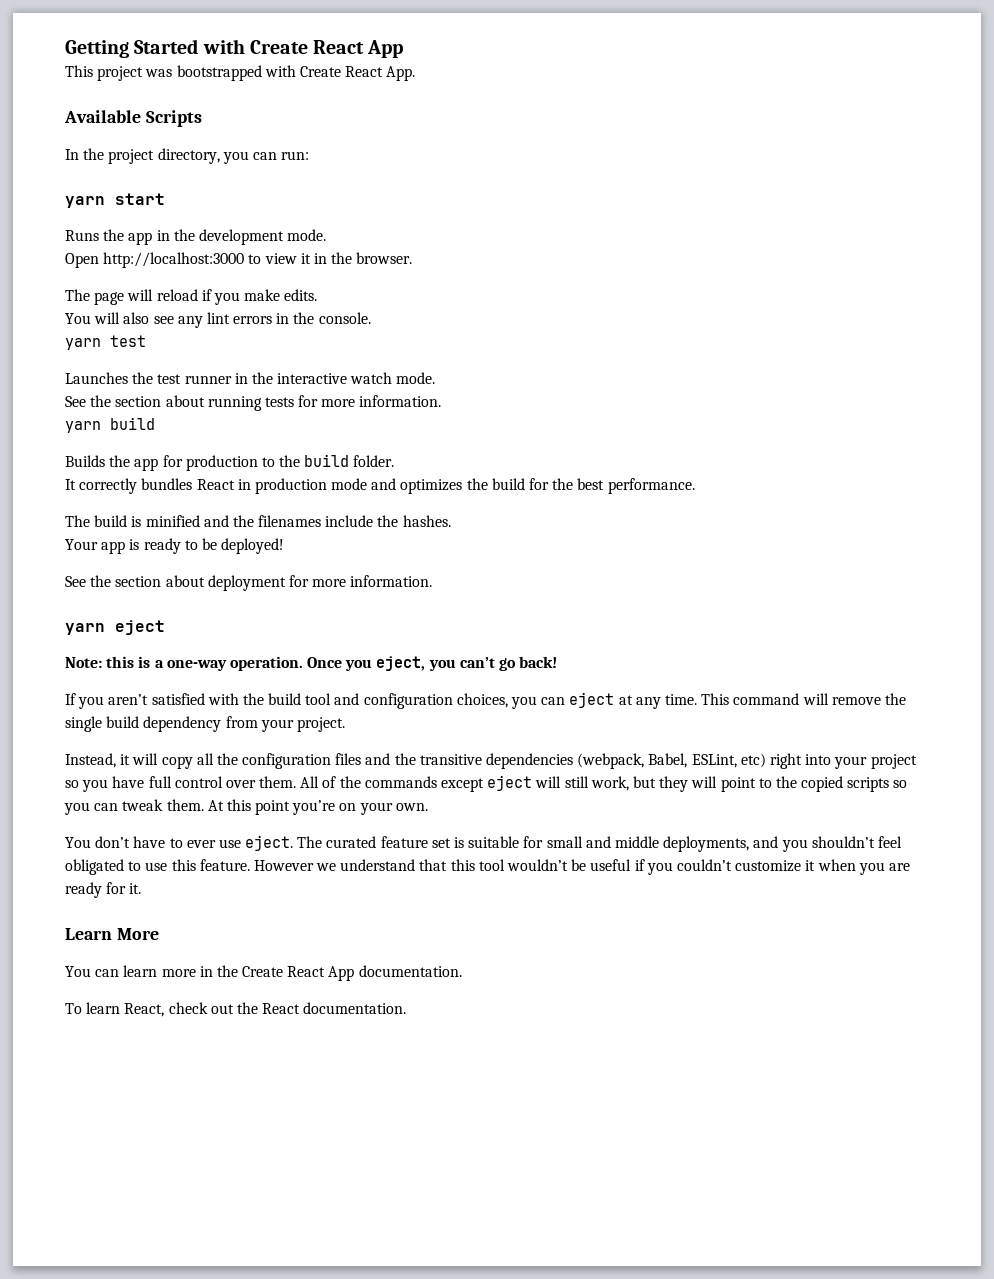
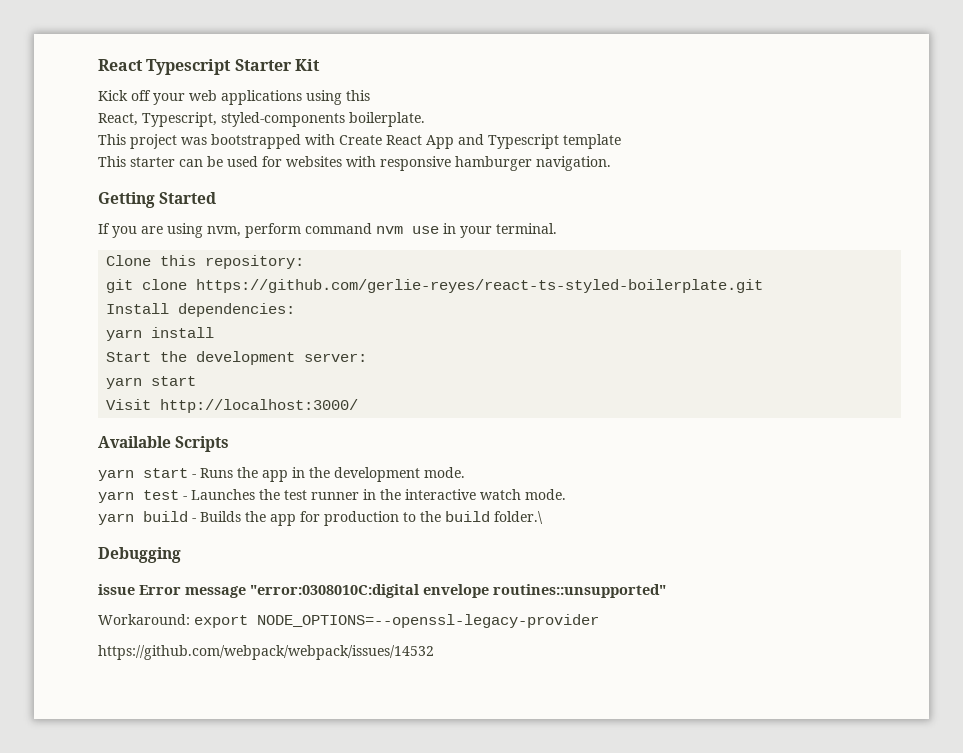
- Getting Started with Create React App
+ React Typescript Starter Kit
+ Kick off your web applications using this
+ React, Typescript, styled-components boilerplate.
- This project was bootstrapped with Create React App.
+ This project was bootstrapped with Create React App and Typescript template
+ This starter can be used for websites with responsive hamburger navigation.
+ Getting Started
+ If you are using nvm, perform command nvm use in your terminal.
+ Clone this repository:
+ git clone https://github.com/gerlie-reyes/react-ts-styled-boilerplate.git
+ Install dependencies:
+ yarn install
+ Start the development server:
+ yarn start
+ Visit http://localhost:3000/
  Available Scripts
- In the project directory, you can run:
- yarn start
- Runs the app in the development mode.
+ yarn start - Runs the app in the development mode.
- Open http://localhost:3000 to view it in the browser.
- The page will reload if you make edits.
- You will also see any lint errors in the console.
- yarn test
- Launches the test runner in the interactive watch mode.
+ yarn test - Launches the test runner in the interactive watch mode.
- See the section about running tests for more information.
- yarn build
- Builds the app for production to the build folder.
- It correctly bundles React in production mode and optimizes the build for the best performance.
- The build is minified and the filenames include the hashes.
- Your app is ready to be deployed!
- See the section about deployment for more information.
- yarn eject
- Note: this is a one-way operation. Once you eject, you can’t go back!
- If you aren’t satisfied with the build tool and configuration choices, you can eject at any time. This command will remove the single build dependency from your project.
- Instead, it will copy all the configuration files and the transitive dependencies (webpack, Babel, ESLint, etc) right into your project so you have full control over them. All of the commands except eject will still work, but they will point to the copied scripts so you can tweak them. At this point you’re on your own.
- You don’t have to ever use eject. The curated feature set is suitable for small and middle deployments, and you shouldn’t feel obligated to use this feature. However we understand that this tool wouldn’t be useful if you couldn’t customize it when you are ready for it.
- Learn More
- You can learn more in the Create React App documentation.
- To learn React, check out the React documentation.
+ yarn build - Builds the app for production to the build folder.\
+ Debugging
+ issue Error message "error:0308010C:digital envelope routines::unsupported"
+ Workaround: export NODE_OPTIONS=--openssl-legacy-provider
+ https://github.com/webpack/webpack/issues/14532

